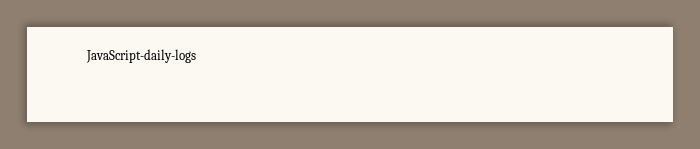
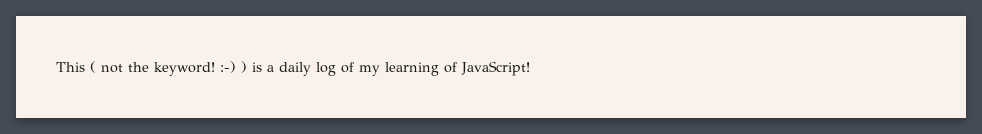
- JavaScript-daily-logs
+ This ( not the keyword! :-) ) is a daily log of my learning of JavaScript!

